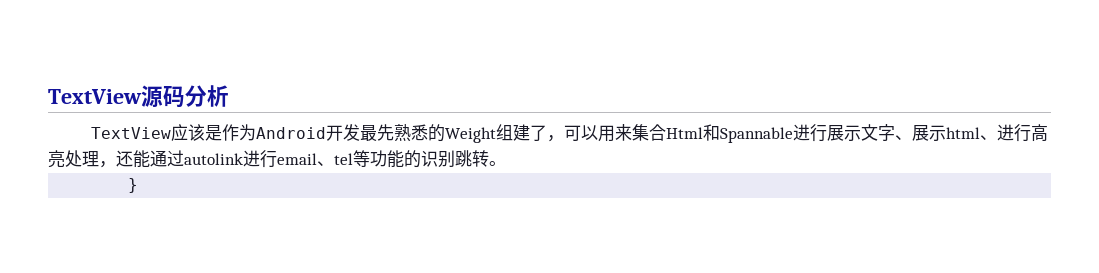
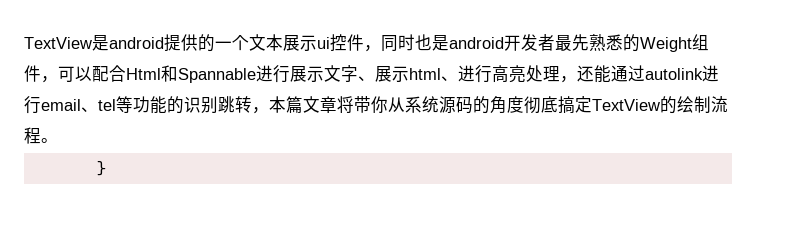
- TextView源码分析
- TextView应该是作为Android开发最先熟悉的Weight组建了，可以用来集合Html和Spannable进行展示文字、展示html、进行高亮处理，还能通过autolink进行email、tel等功能的识别跳转。
+ TextView是android提供的一个文本展示ui控件，同时也是android开发者最先熟悉的Weight组件，可以配合Html和Spannable进行展示文字、展示html、进行高亮处理，还能通过autolink进行email、tel等功能的识别跳转，本篇文章将带你从系统源码的角度彻底搞定TextView的绘制流程。

